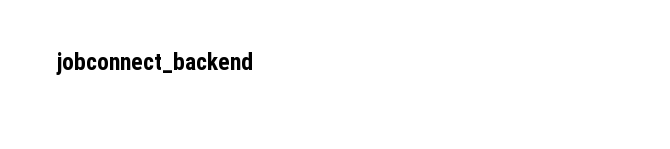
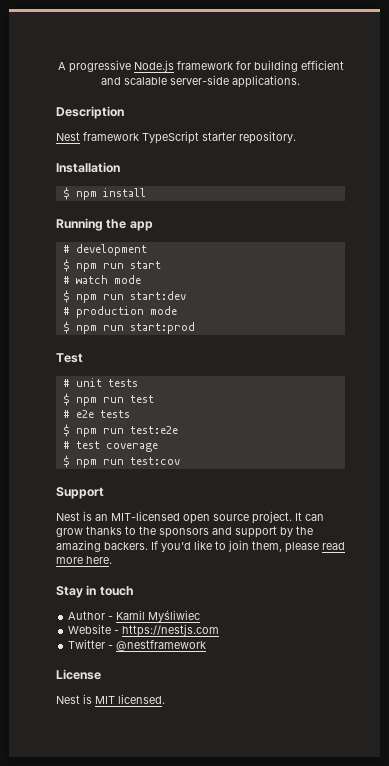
- jobconnect_backend
+ A progressive Node.js framework for building efficient and scalable server-side applications.
+ Description
+ Nest framework TypeScript starter repository.
+ Installation
+ $ npm install
+ Running the app
+ # development
+ $ npm run start
+ # watch mode
+ $ npm run start:dev
+ # production mode
+ $ npm run start:prod
+ Test
+ # unit tests
+ $ npm run test
+ # e2e tests
+ $ npm run test:e2e
+ # test coverage
+ $ npm run test:cov
+ Support
+ Nest is an MIT-licensed open source project. It can grow thanks to the sponsors and support by the amazing backers. If you'd like to join them, please read more here.
+ Stay in touch
+ Author - Kamil Myśliwiec
+ Website - https://nestjs.com
+ Twitter - @nestframework
+ License
+ Nest is MIT licensed.

